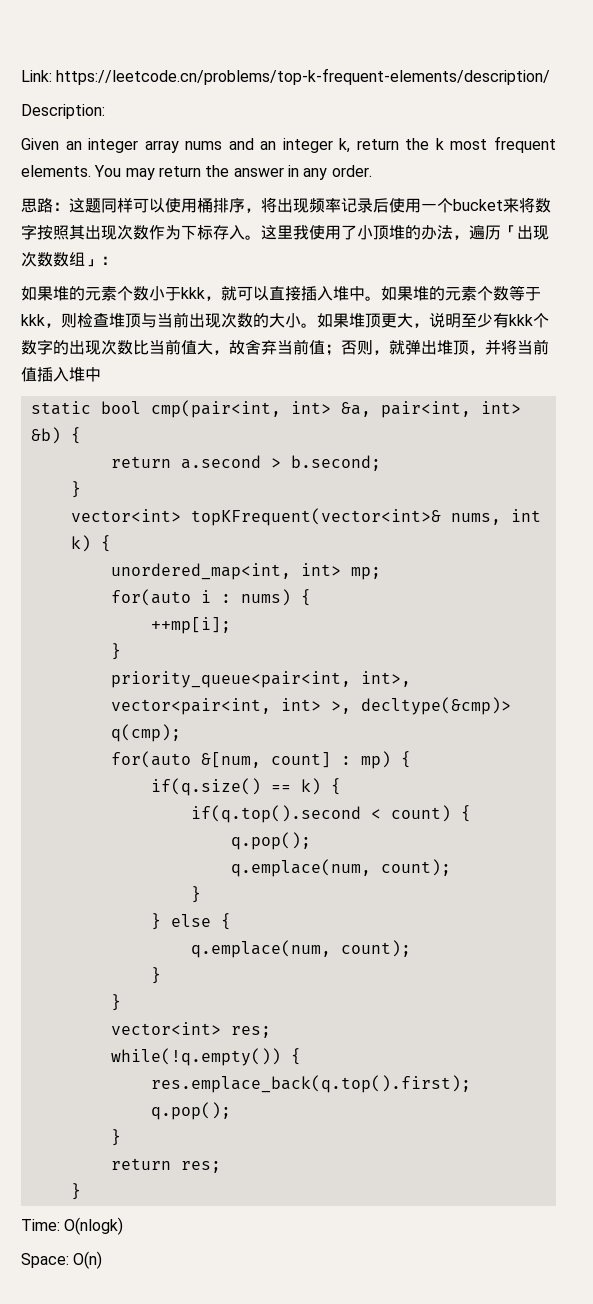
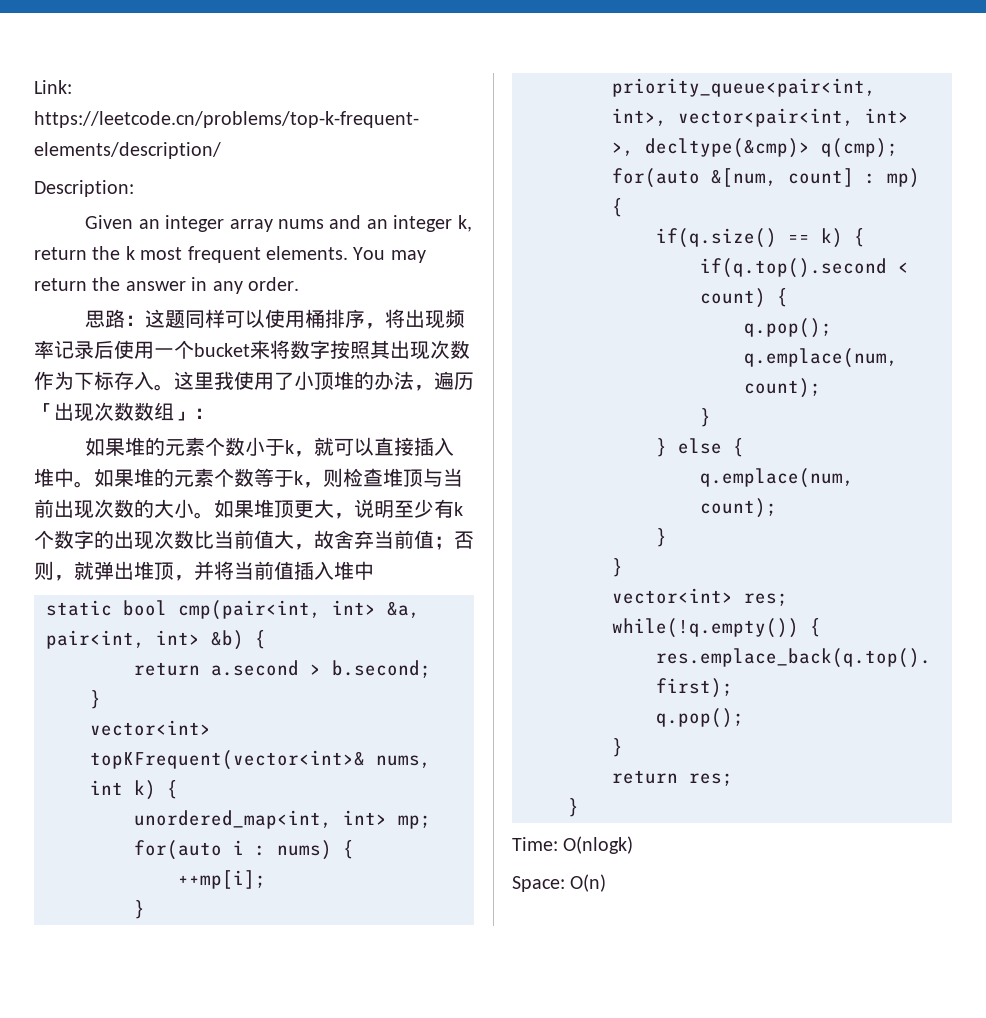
- 如果堆的元素个数小于kkk，就可以直接插入堆中。
+ 如果堆的元素个数小于k，就可以直接插入堆中。
- 如果堆的元素个数等于kkk，则检查堆顶与当前出现次数的大小。
+ 如果堆的元素个数等于k，则检查堆顶与当前出现次数的大小。
- 如果堆顶更大，说明至少有kkk个数字的出现次数比当前值大，故舍弃当前值；否则，就弹出堆顶，并将当前值插入堆中
+ 如果堆顶更大，说明至少有k个数字的出现次数比当前值大，故舍弃当前值；否则，就弹出堆顶，并将当前值插入堆中

